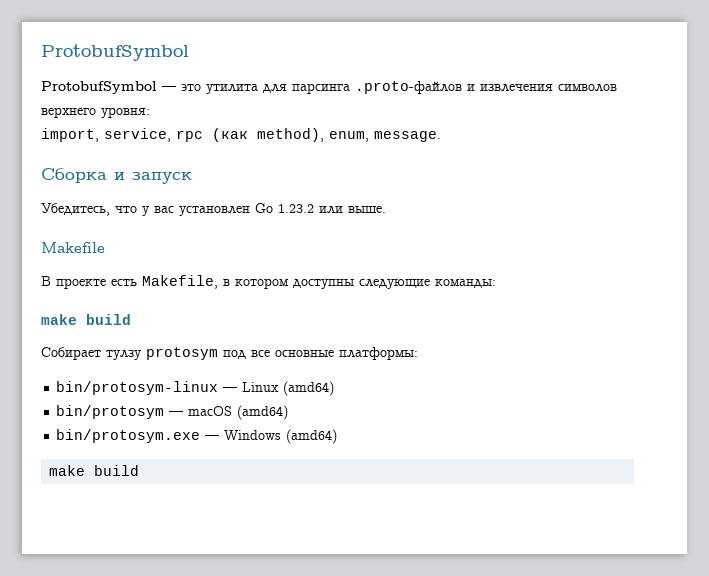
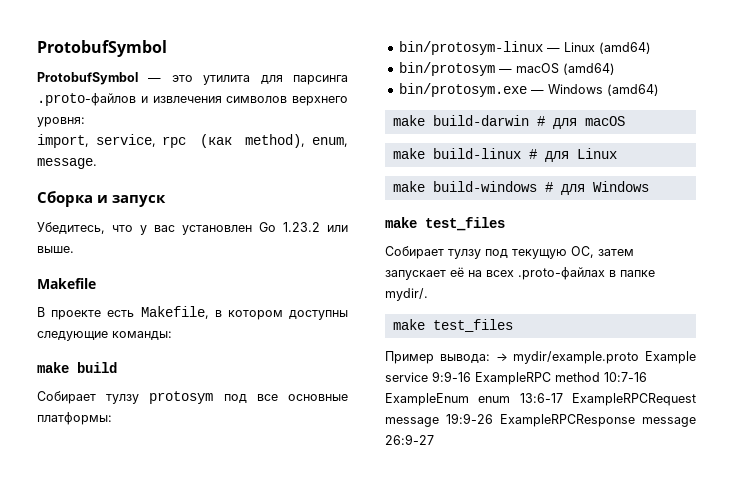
  bin/protosym.exe — Windows (amd64)
- make build
+ make build-darwin # для macOS
+ make build-linux # для Linux
+ make build-windows # для Windows
+ make test_files
+ Собирает тулзу под текущую ОС, затем запускает её на всех .proto-файлах в папке mydir/.
+ make test_files
+ Пример вывода: → mydir/example.proto Example service 9:9-16 ExampleRPC method 10:7-16 ExampleEnum enum 13:6-17 ExampleRPCRequest message 19:9-26 ExampleRPCResponse message 26:9-27

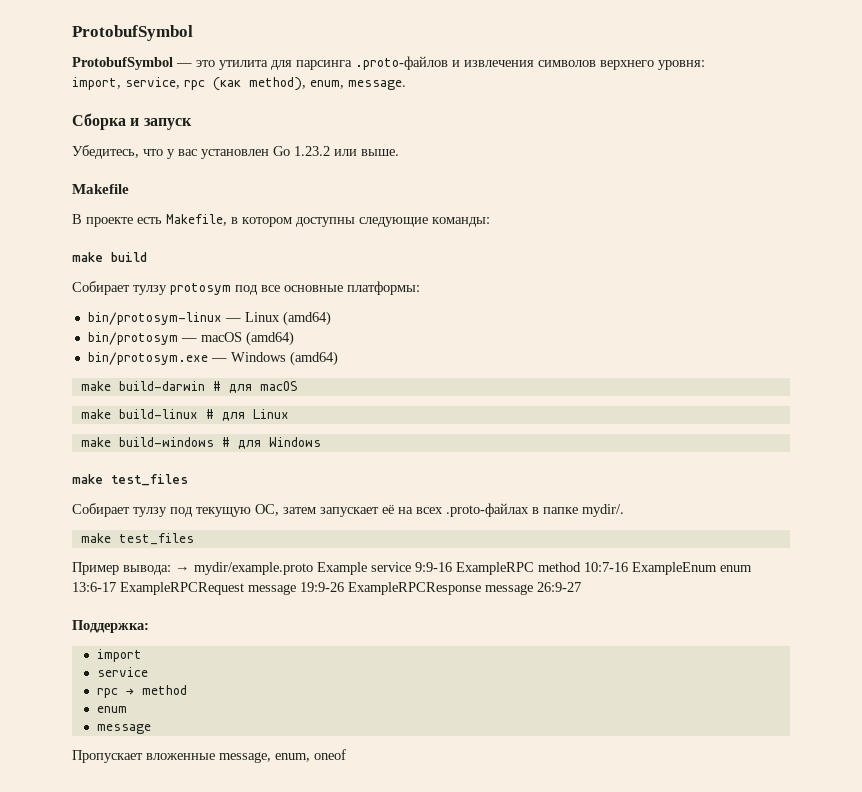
+ Поддержка:
+ import
+ service
+ rpc → method
+ enum
+ message
+ Пропускает вложенные message, enum, oneof

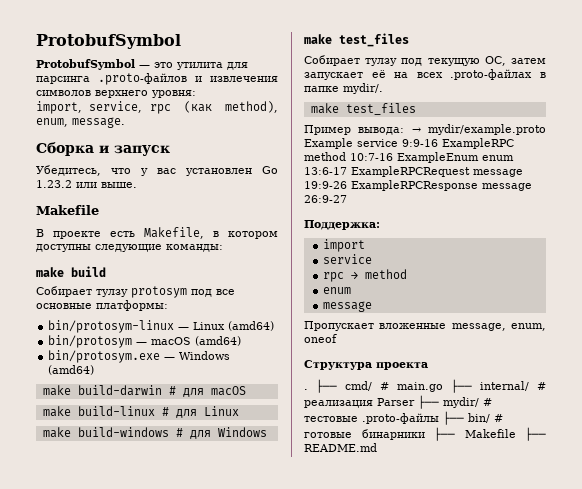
+ Структура проекта
+ . ├── cmd/ # main.go ├── internal/ # реализация Parser ├── mydir/ # тестовые .proto-файлы ├── bin/ # готовые бинарники ├── Makefile ├── README.md

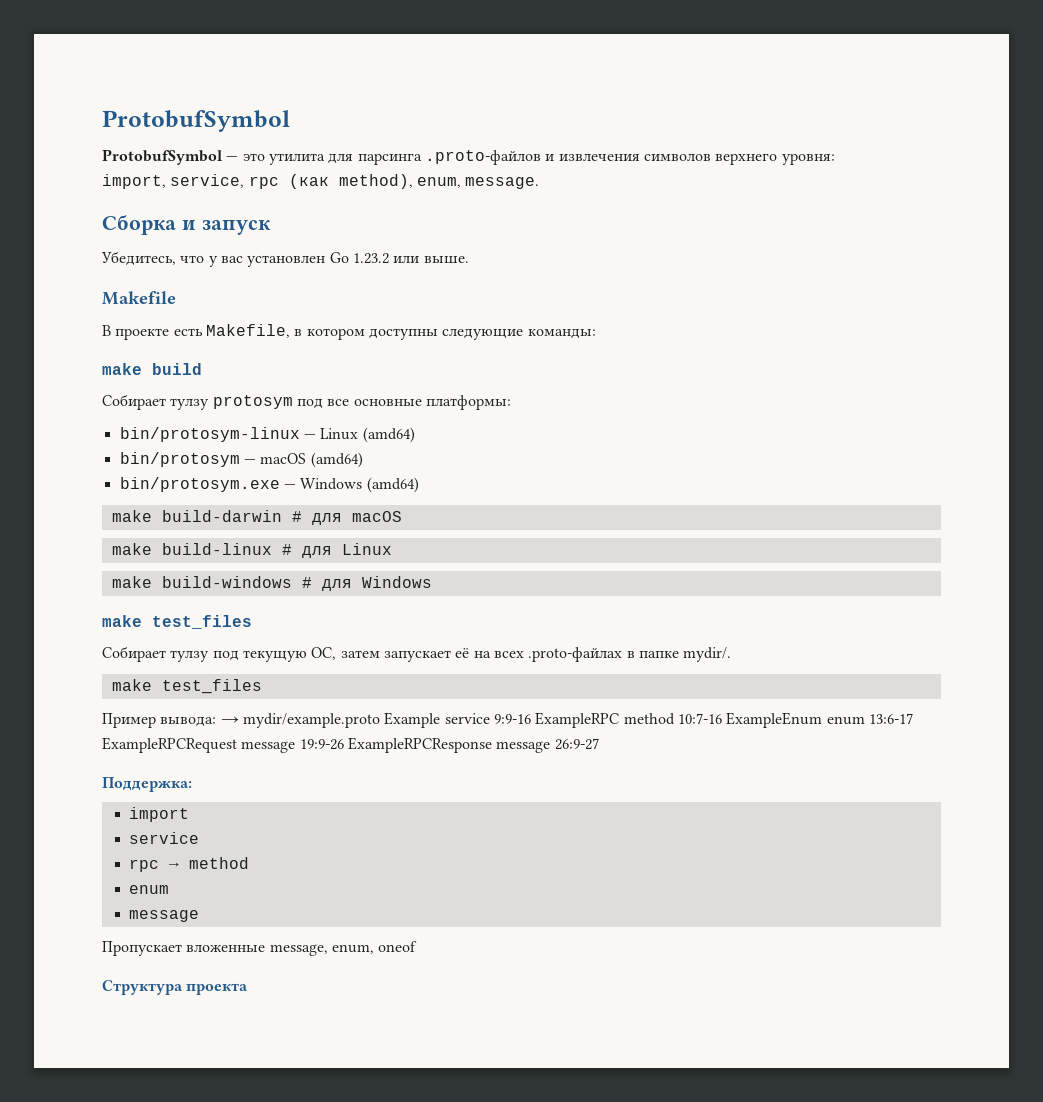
- . ├── cmd/ # main.go ├── internal/ # реализация Parser ├── mydir/ # тестовые .proto-файлы ├── bin/ # готовые бинарники ├── Makefile ├── README.md

